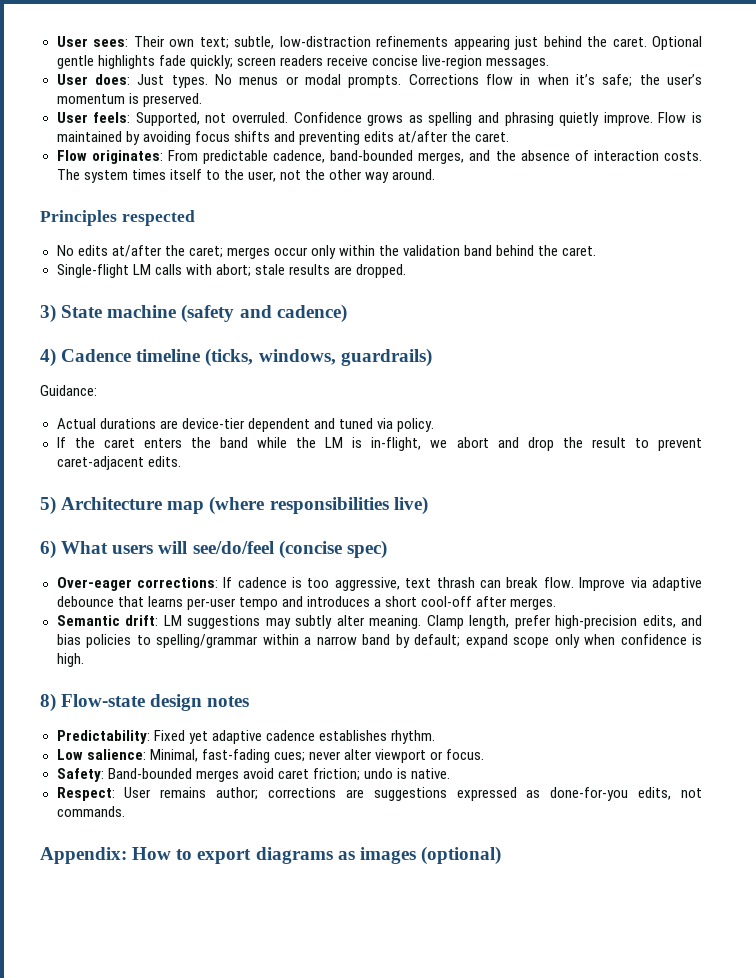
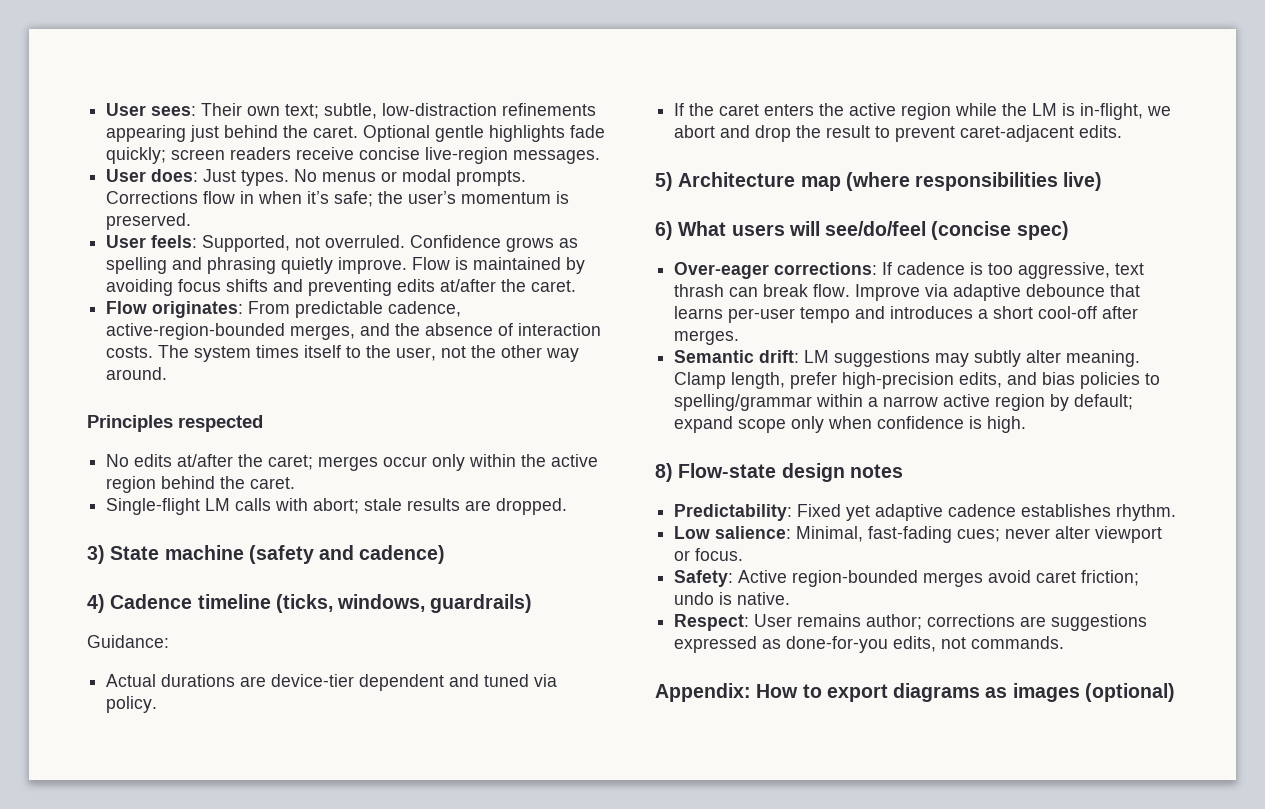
- Flow originates: From predictable cadence, band-bounded merges, and the absence of interaction costs.
+ Flow originates: From predictable cadence, active-region-bounded merges, and the absence of interaction costs.
- No edits at/after the caret; merges occur only within the validation band behind the caret.
+ No edits at/after the caret; merges occur only within the active region behind the caret.
- If the caret enters the band while the LM is in-flight, we abort and drop the result to prevent caret‑adjacent edits.
+ If the caret enters the active region while the LM is in-flight, we abort and drop the result to prevent caret‑adjacent edits.
- Clamp length, prefer high‑precision edits, and bias policies to spelling/grammar within a narrow band by default; expand scope only when confidence is high.
+ Clamp length, prefer high‑precision edits, and bias policies to spelling/grammar within a narrow active region by default; expand scope only when confidence is high.
- Safety: Band‑bounded merges avoid caret friction; undo is native.
+ Safety: Active region-bounded merges avoid caret friction; undo is native.

